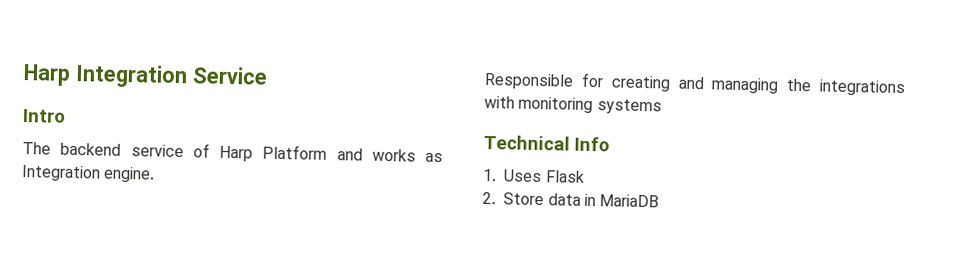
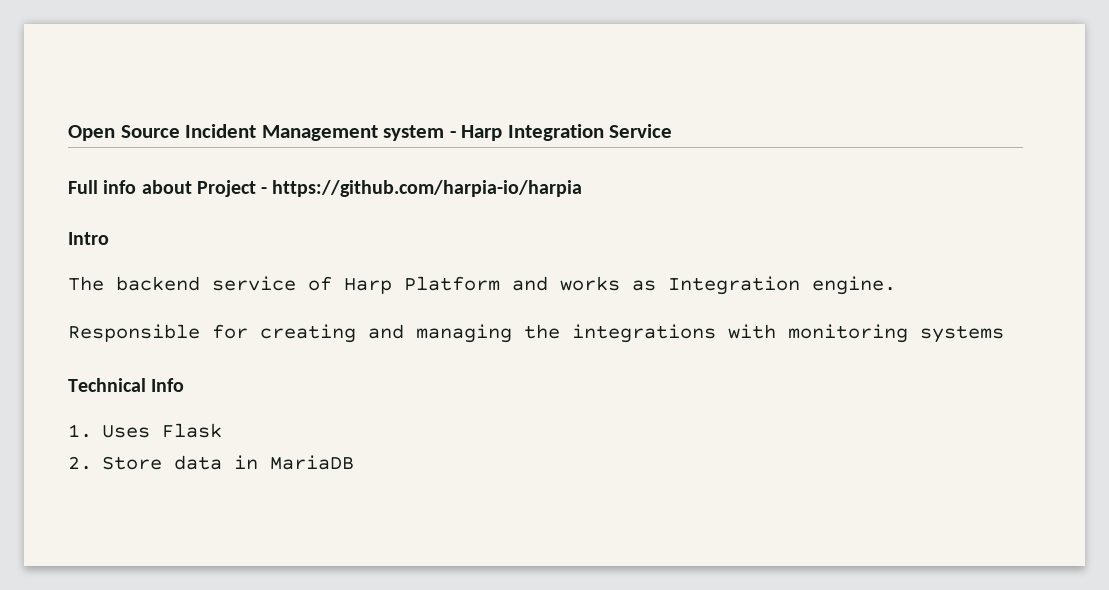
- Harp Integration Service
+ Open Source Incident Management system - Harp Integration Service
+ Full info about Project - https://github.com/harpia-io/harpia

